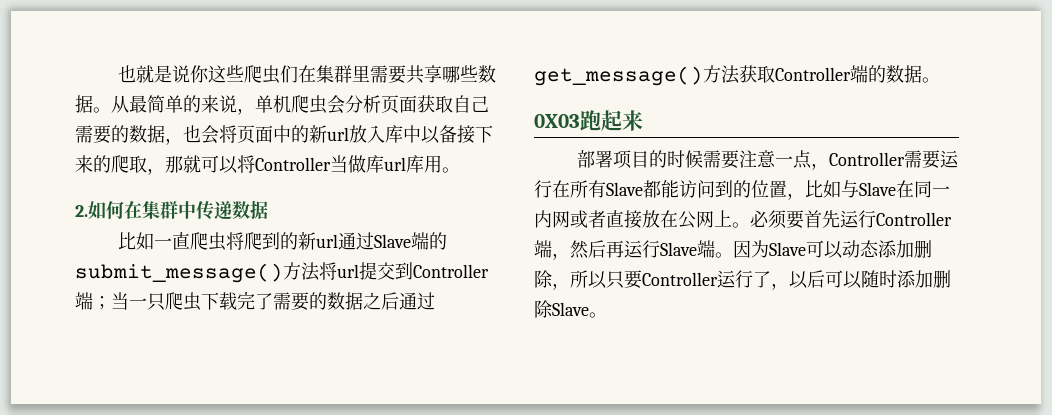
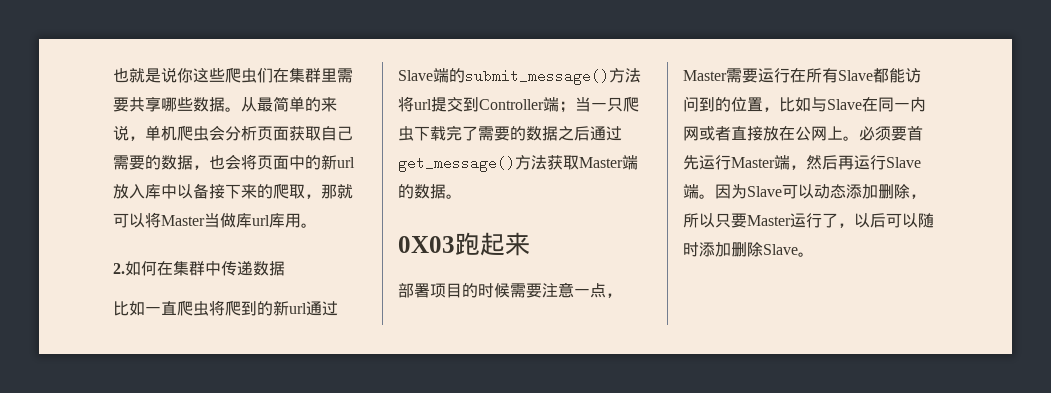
- 从最简单的来说，单机爬虫会分析页面获取自己需要的数据，也会将页面中的新url放入库中以备接下来的爬取，那就可以将Controller当做库url库用。
+ 从最简单的来说，单机爬虫会分析页面获取自己需要的数据，也会将页面中的新url放入库中以备接下来的爬取，那就可以将Master当做库url库用。
- 比如一直爬虫将爬到的新url通过Slave端的submit_message()方法将url提交到Controller端；当一只爬虫下载完了需要的数据之后通过get_message()方法获取Controller端的数据。
+ 比如一直爬虫将爬到的新url通过Slave端的submit_message()方法将url提交到Controller端；当一只爬虫下载完了需要的数据之后通过get_message()方法获取Master端的数据。
- 部署项目的时候需要注意一点，Controller需要运行在所有Slave都能访问到的位置，比如与Slave在同一内网或者直接放在公网上。
+ 部署项目的时候需要注意一点，Master需要运行在所有Slave都能访问到的位置，比如与Slave在同一内网或者直接放在公网上。
- 必须要首先运行Controller端，然后再运行Slave端。
+ 必须要首先运行Master端，然后再运行Slave端。
- 因为Slave可以动态添加删除，所以只要Controller运行了，以后可以随时添加删除Slave。
+ 因为Slave可以动态添加删除，所以只要Master运行了，以后可以随时添加删除Slave。

